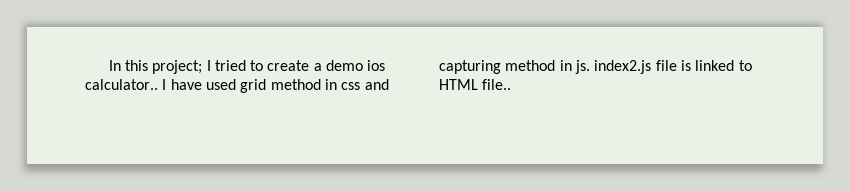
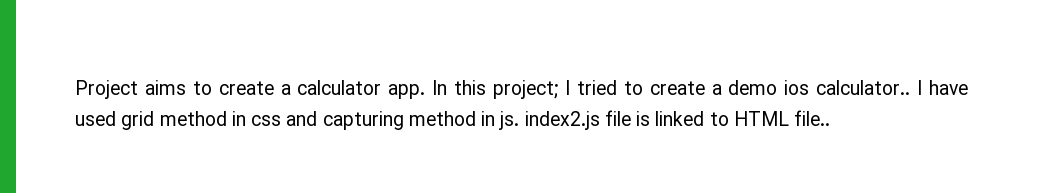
+ Project aims to create a calculator app.

